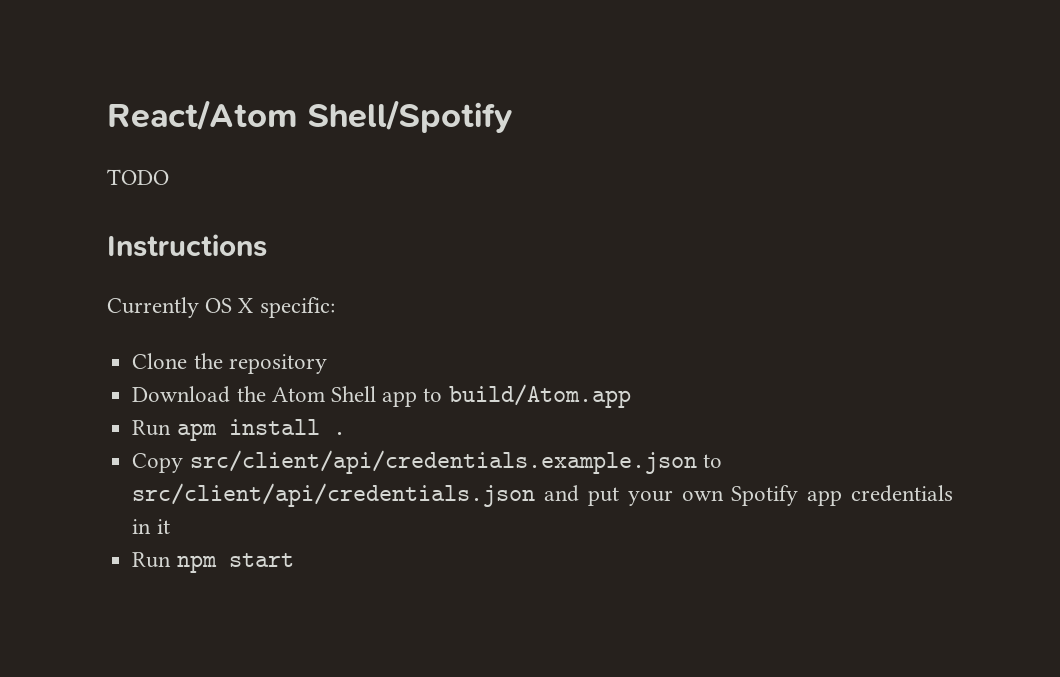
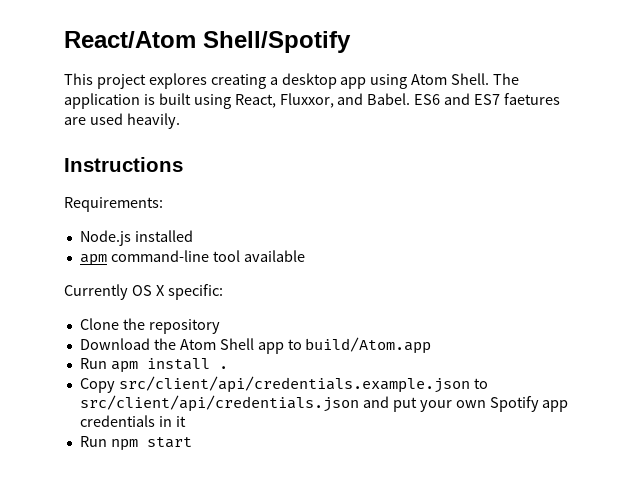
- TODO
+ This project explores creating a desktop app using Atom Shell. The application is built using React, Fluxxor, and Babel. ES6 and ES7 faetures are used heavily.
  Instructions
+ Requirements:
+ Node.js installed
+ apm command-line tool available

